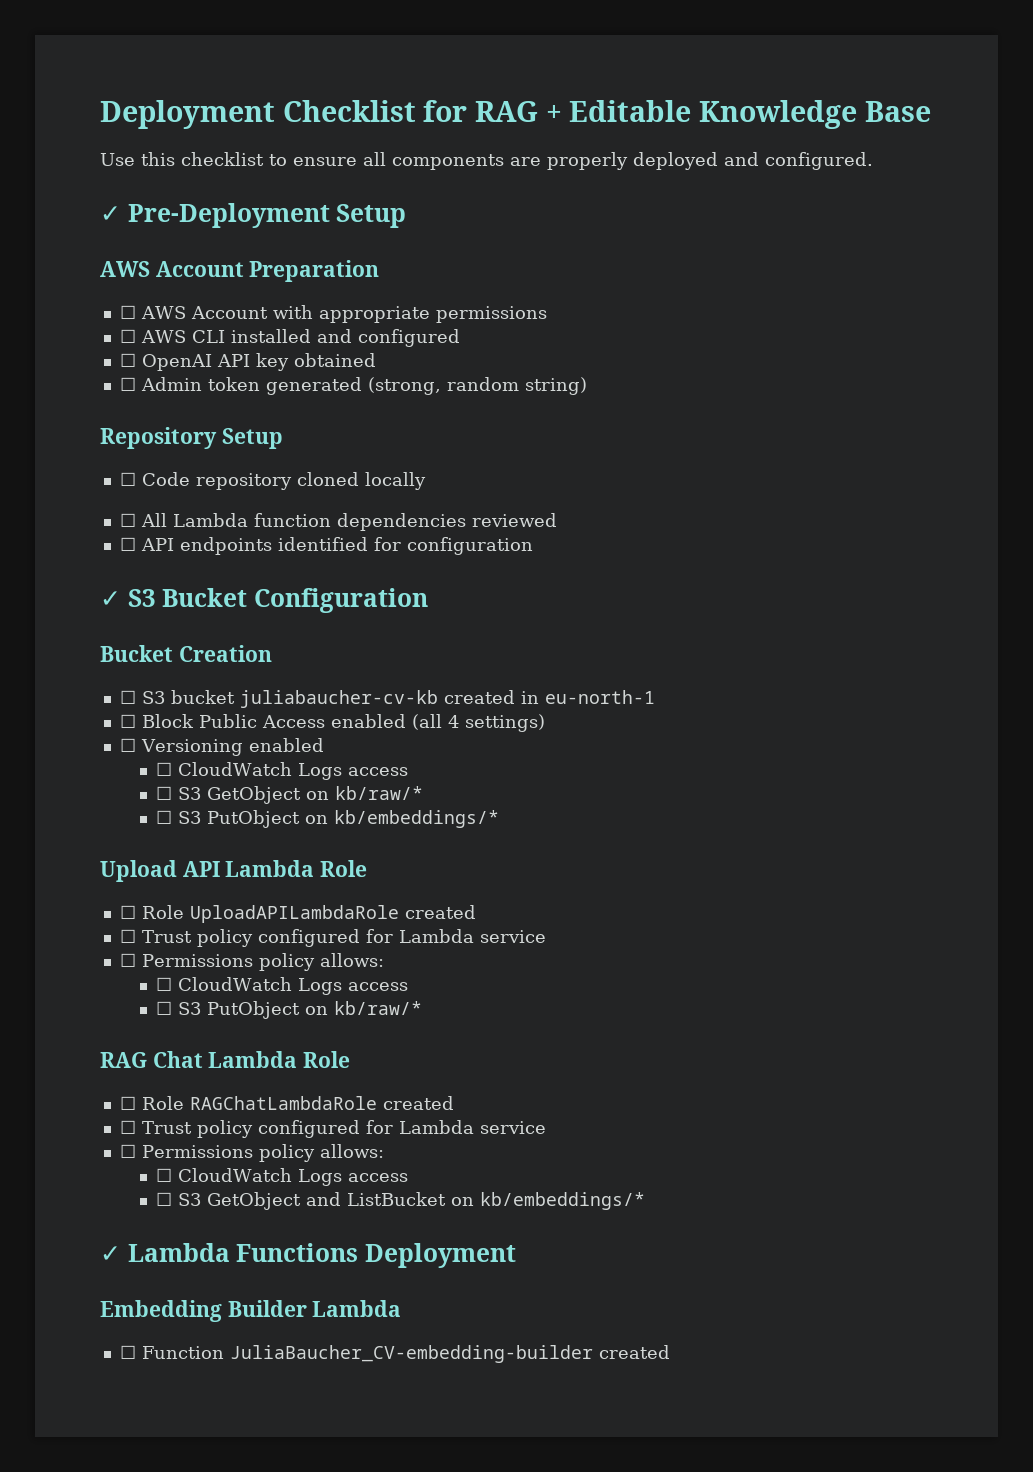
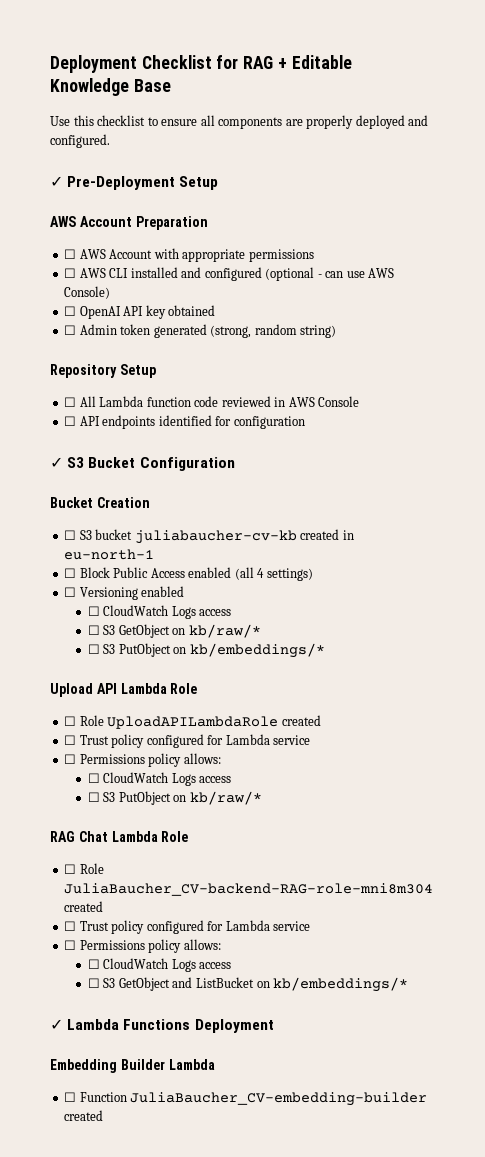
- ☐ AWS CLI installed and configured
+ ☐ AWS CLI installed and configured (optional - can use AWS Console)
- ☐ Code repository cloned locally
- ☐ All Lambda function dependencies reviewed
+ ☐ All Lambda function code reviewed in AWS Console
- ☐ Role RAGChatLambdaRole created
+ ☐ Role JuliaBaucher_CV-backend-RAG-role-mni8m304 created

